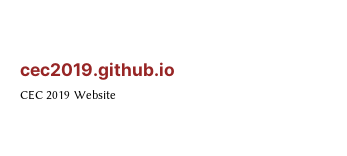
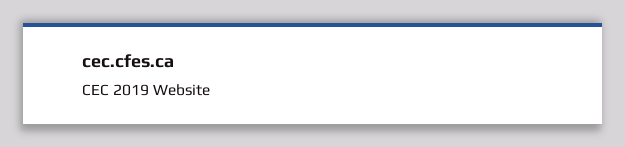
- cec2019.github.io
+ cec.cfes.ca

